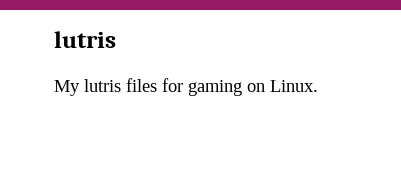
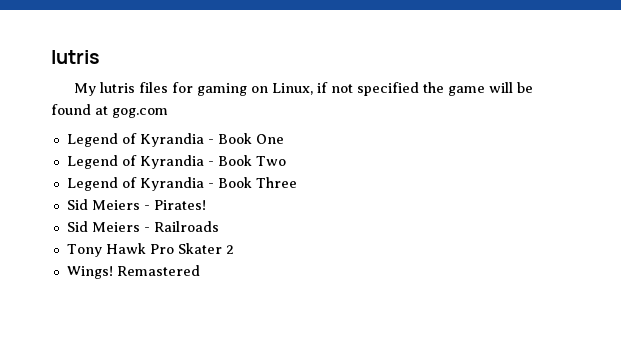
- My lutris files for gaming on Linux.
+ My lutris files for gaming on Linux, if not specified the game will be found at gog.com
+ Legend of Kyrandia - Book One
+ Legend of Kyrandia - Book Two
+ Legend of Kyrandia - Book Three
+ Sid Meiers - Pirates!
+ Sid Meiers - Railroads
+ Tony Hawk Pro Skater 2
+ Wings! Remastered

